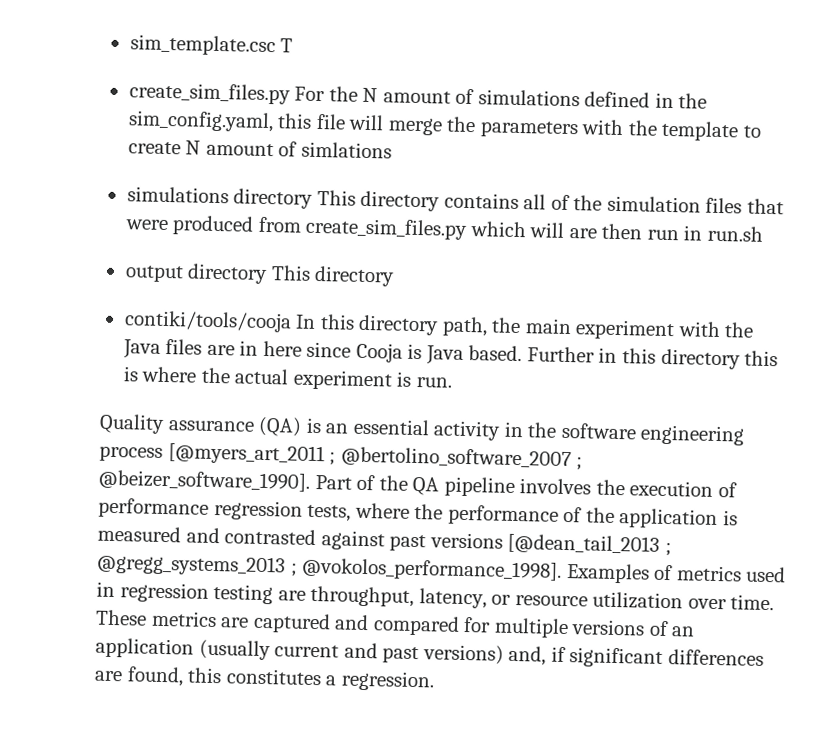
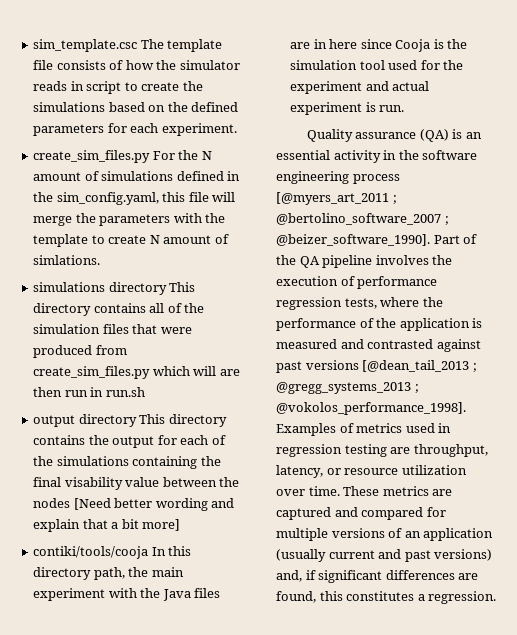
- sim_template.csc T
+ sim_template.csc The template file consists of how the simulator reads in script to create the simulations based on the defined parameters for each experiment.
- create_sim_files.py For the N amount of simulations defined in the sim_config.yaml, this file will merge the parameters with the template to create N amount of simlations
+ create_sim_files.py For the N amount of simulations defined in the sim_config.yaml, this file will merge the parameters with the template to create N amount of simlations.
- output directory This directory
+ output directory This directory contains the output for each of the simulations containing the final visability value between the nodes [Need better wording and explain that a bit more]
- contiki/tools/cooja In this directory path, the main experiment with the Java files are in here since Cooja is Java based. Further in this directory this is where the actual experiment is run.
+ contiki/tools/cooja In this directory path, the main experiment with the Java files are in here since Cooja is the simulation tool used for the experiment and actual experiment is run.

